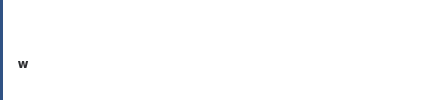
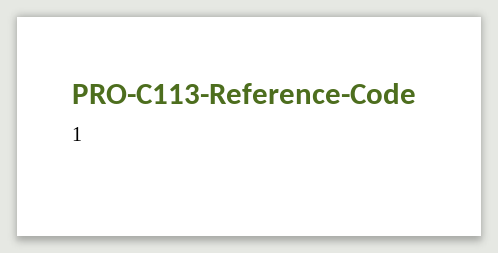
- w
+ PRO-C113-Reference-Code
+ 1

